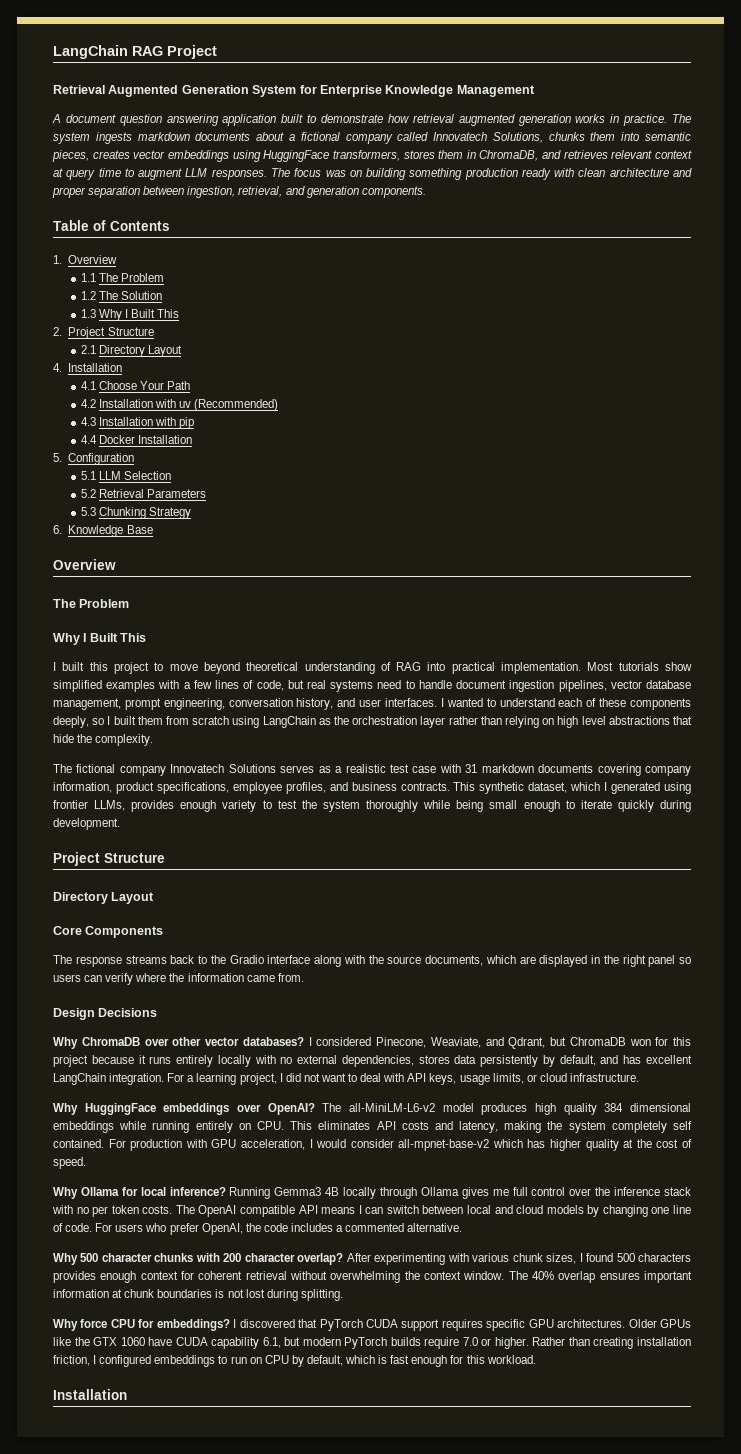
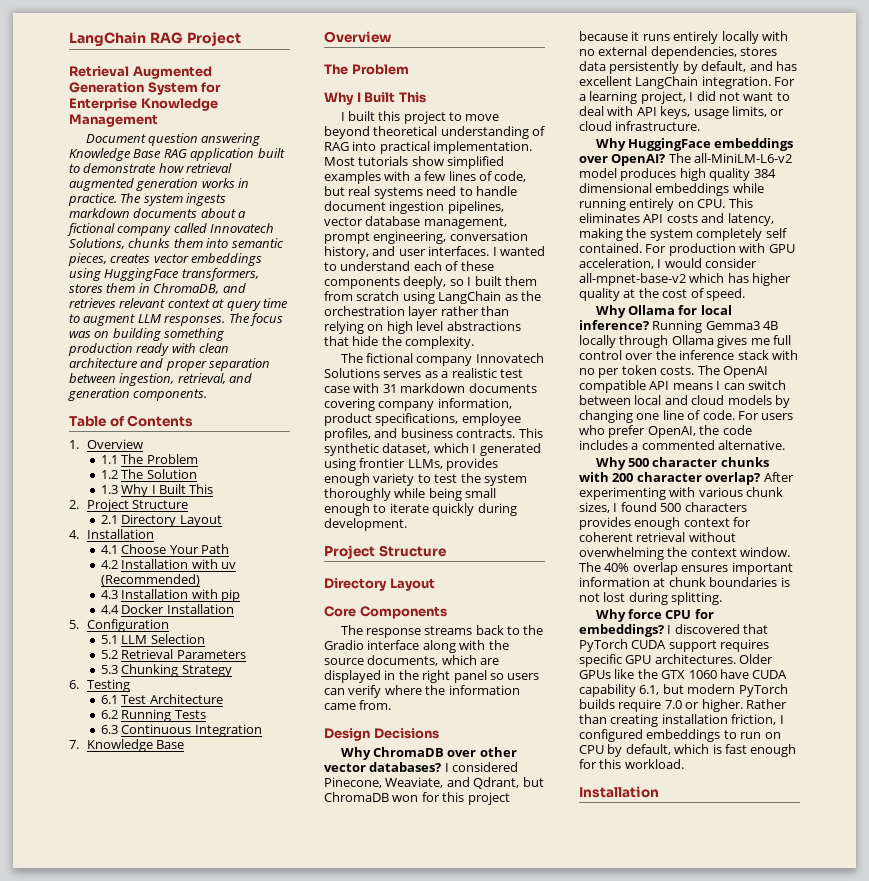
- A document question answering application built to demonstrate how retrieval augmented generation works in practice.
+ Document question answering Knowledge Base RAG application built to demonstrate how retrieval augmented generation works in practice.
- 6. Knowledge Base
+ 6. Testing
+ 6.1 Test Architecture
+ 6.2 Running Tests
+ 6.3 Continuous Integration
+ 7. Knowledge Base

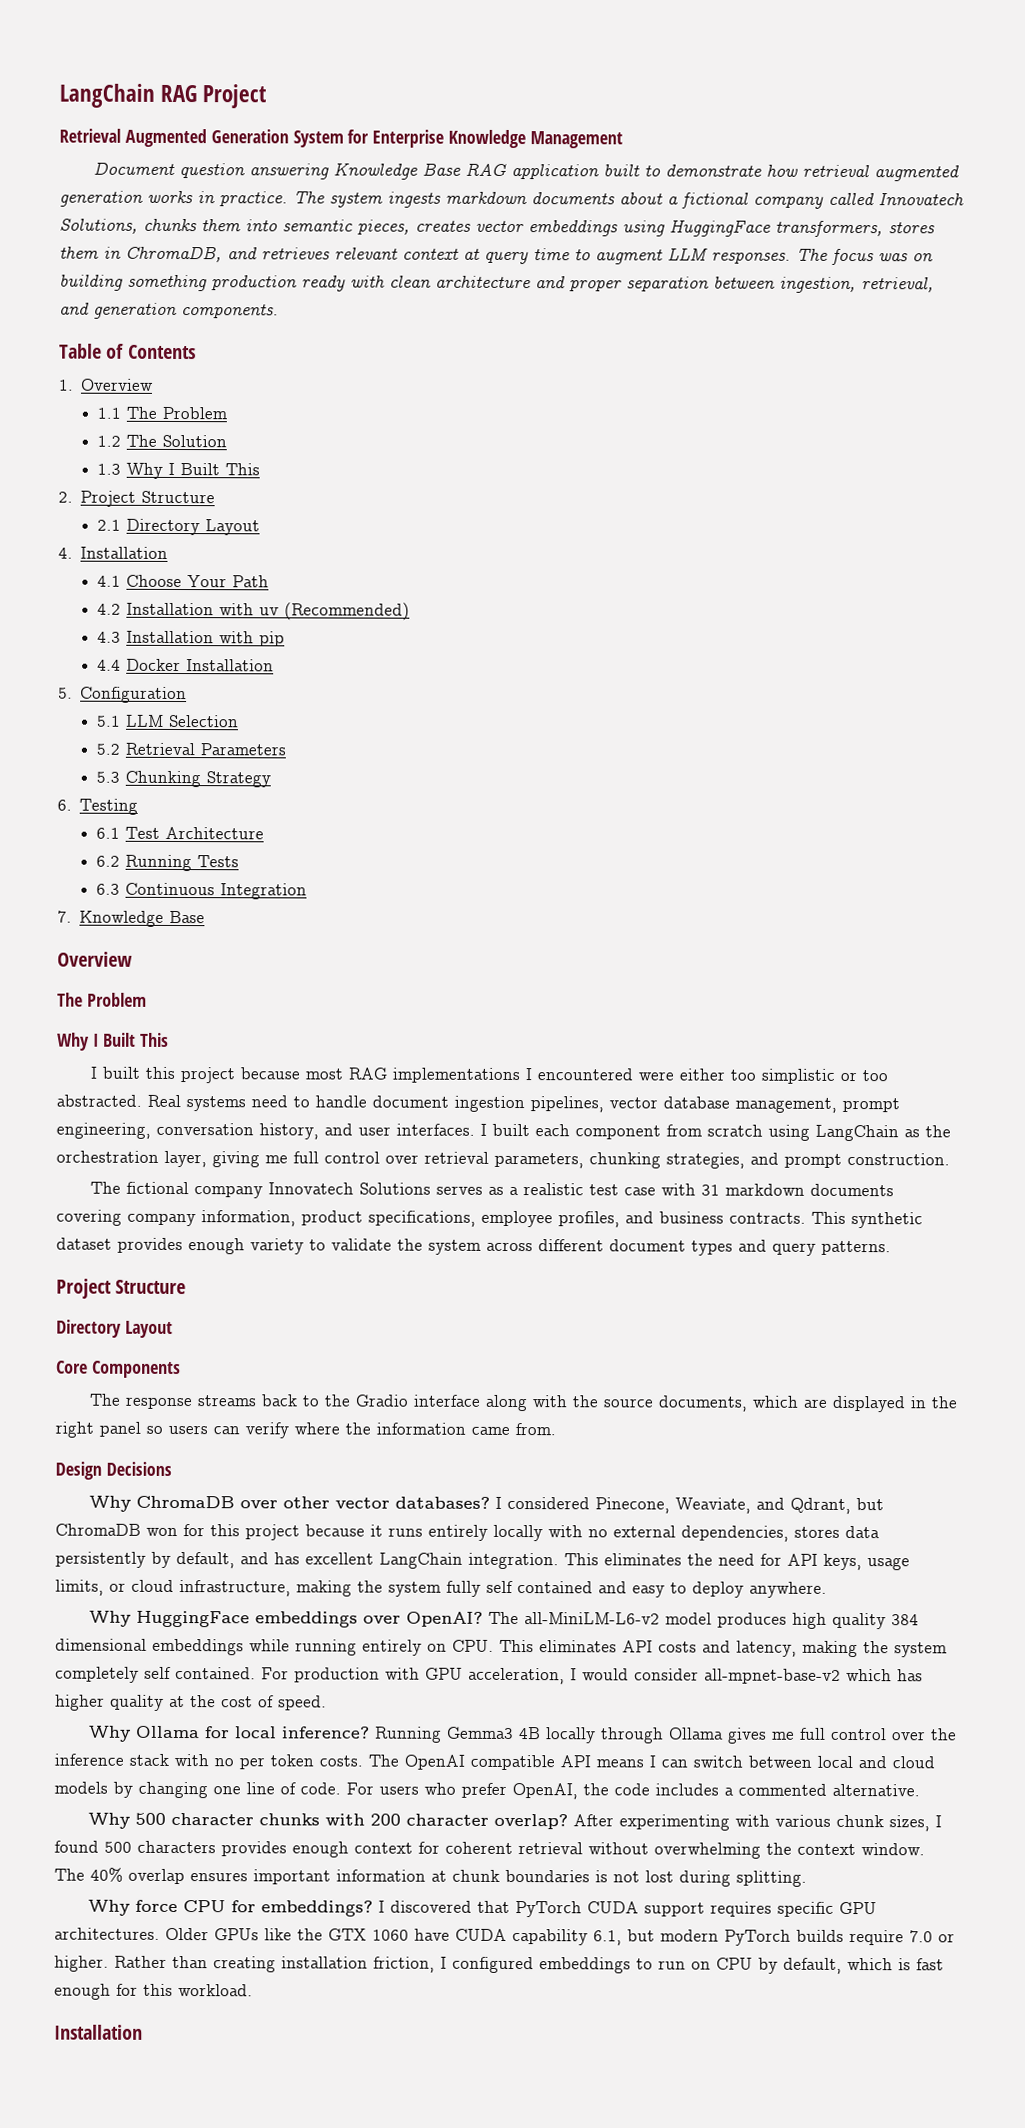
- I built this project to move beyond theoretical understanding of RAG into practical implementation. Most tutorials show simplified examples with a few lines of code, but real systems need to handle document ingestion pipelines, vector database management, prompt engineering, conversation history, and user interfaces.
+ I built this project because most RAG implementations I encountered were either too simplistic or too abstracted. Real systems need to handle document ingestion pipelines, vector database management, prompt engineering, conversation history, and user interfaces.
- I wanted to understand each of these components deeply, so I built them from scratch using LangChain as the orchestration layer rather than relying on high level abstractions that hide the complexity.
+ I built each component from scratch using LangChain as the orchestration layer, giving me full control over retrieval parameters, chunking strategies, and prompt construction.
- This synthetic dataset, which I generated using frontier LLMs, provides enough variety to test the system thoroughly while being small enough to iterate quickly during development.
+ This synthetic dataset provides enough variety to validate the system across different document types and query patterns.
- For a learning project, I did not want to deal with API keys, usage limits, or cloud infrastructure.
+ This eliminates the need for API keys, usage limits, or cloud infrastructure, making the system fully self contained and easy to deploy anywhere.

